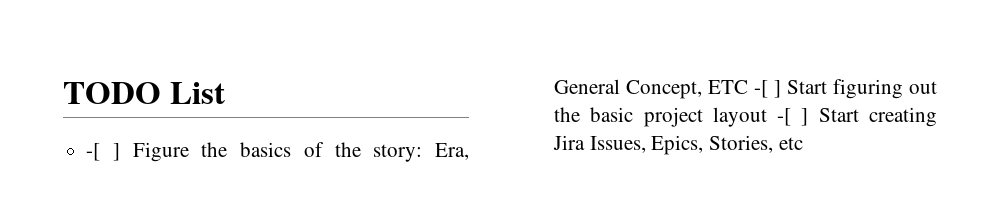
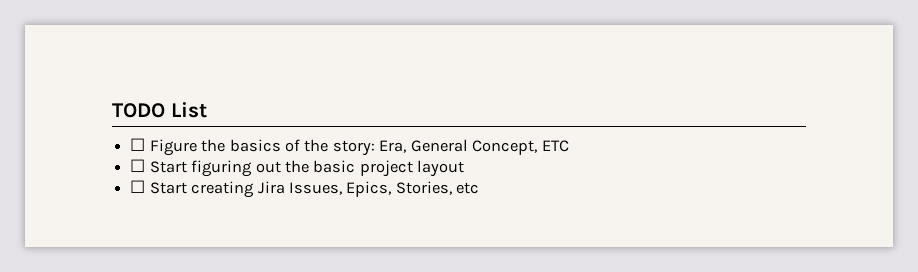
- -[ ] Figure the basics of the story: Era, General Concept, ETC -[ ] Start figuring out the basic project layout -[ ] Start creating Jira Issues, Epics, Stories, etc
+ ☐ Figure the basics of the story: Era, General Concept, ETC
+ ☐ Start figuring out the basic project layout
+ ☐ Start creating Jira Issues, Epics, Stories, etc

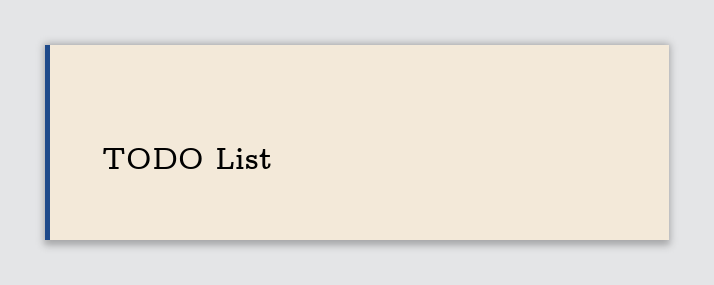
- ☐ Figure the basics of the story: Era, General Concept, ETC
- ☐ Start figuring out the basic project layout
- ☐ Start creating Jira Issues, Epics, Stories, etc

